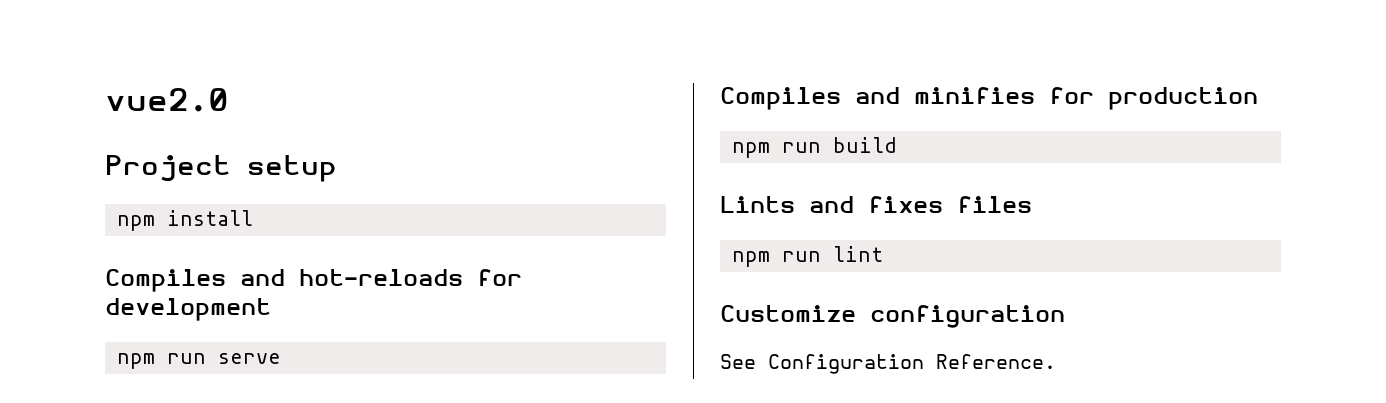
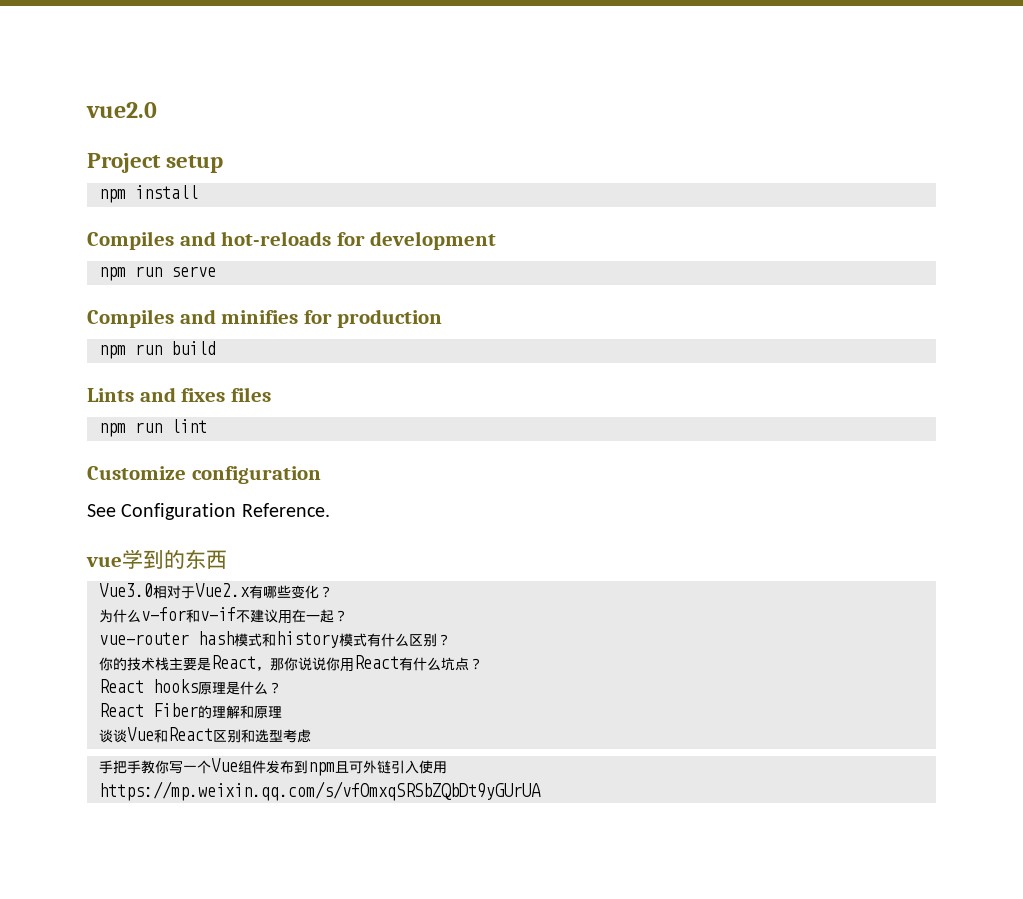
+ vue学到的东西
+ Vue3.0相对于Vue2.x有哪些变化？
+ 为什么v-for和v-if不建议⽤在⼀起？
+ vue-router hash模式和history模式有什么区别？
+ 你的技术栈主要是React，那你说说你⽤React有什么坑点？
+ React hooks原理是什么？
+ React Fiber的理解和原理
+ 谈谈Vue和React区别和选型考虑
+ 手把手教你写一个Vue组件发布到npm且可外链引入使用
+ https://mp.weixin.qq.com/s/vfOmxqSRSbZQbDt9yGUrUA

